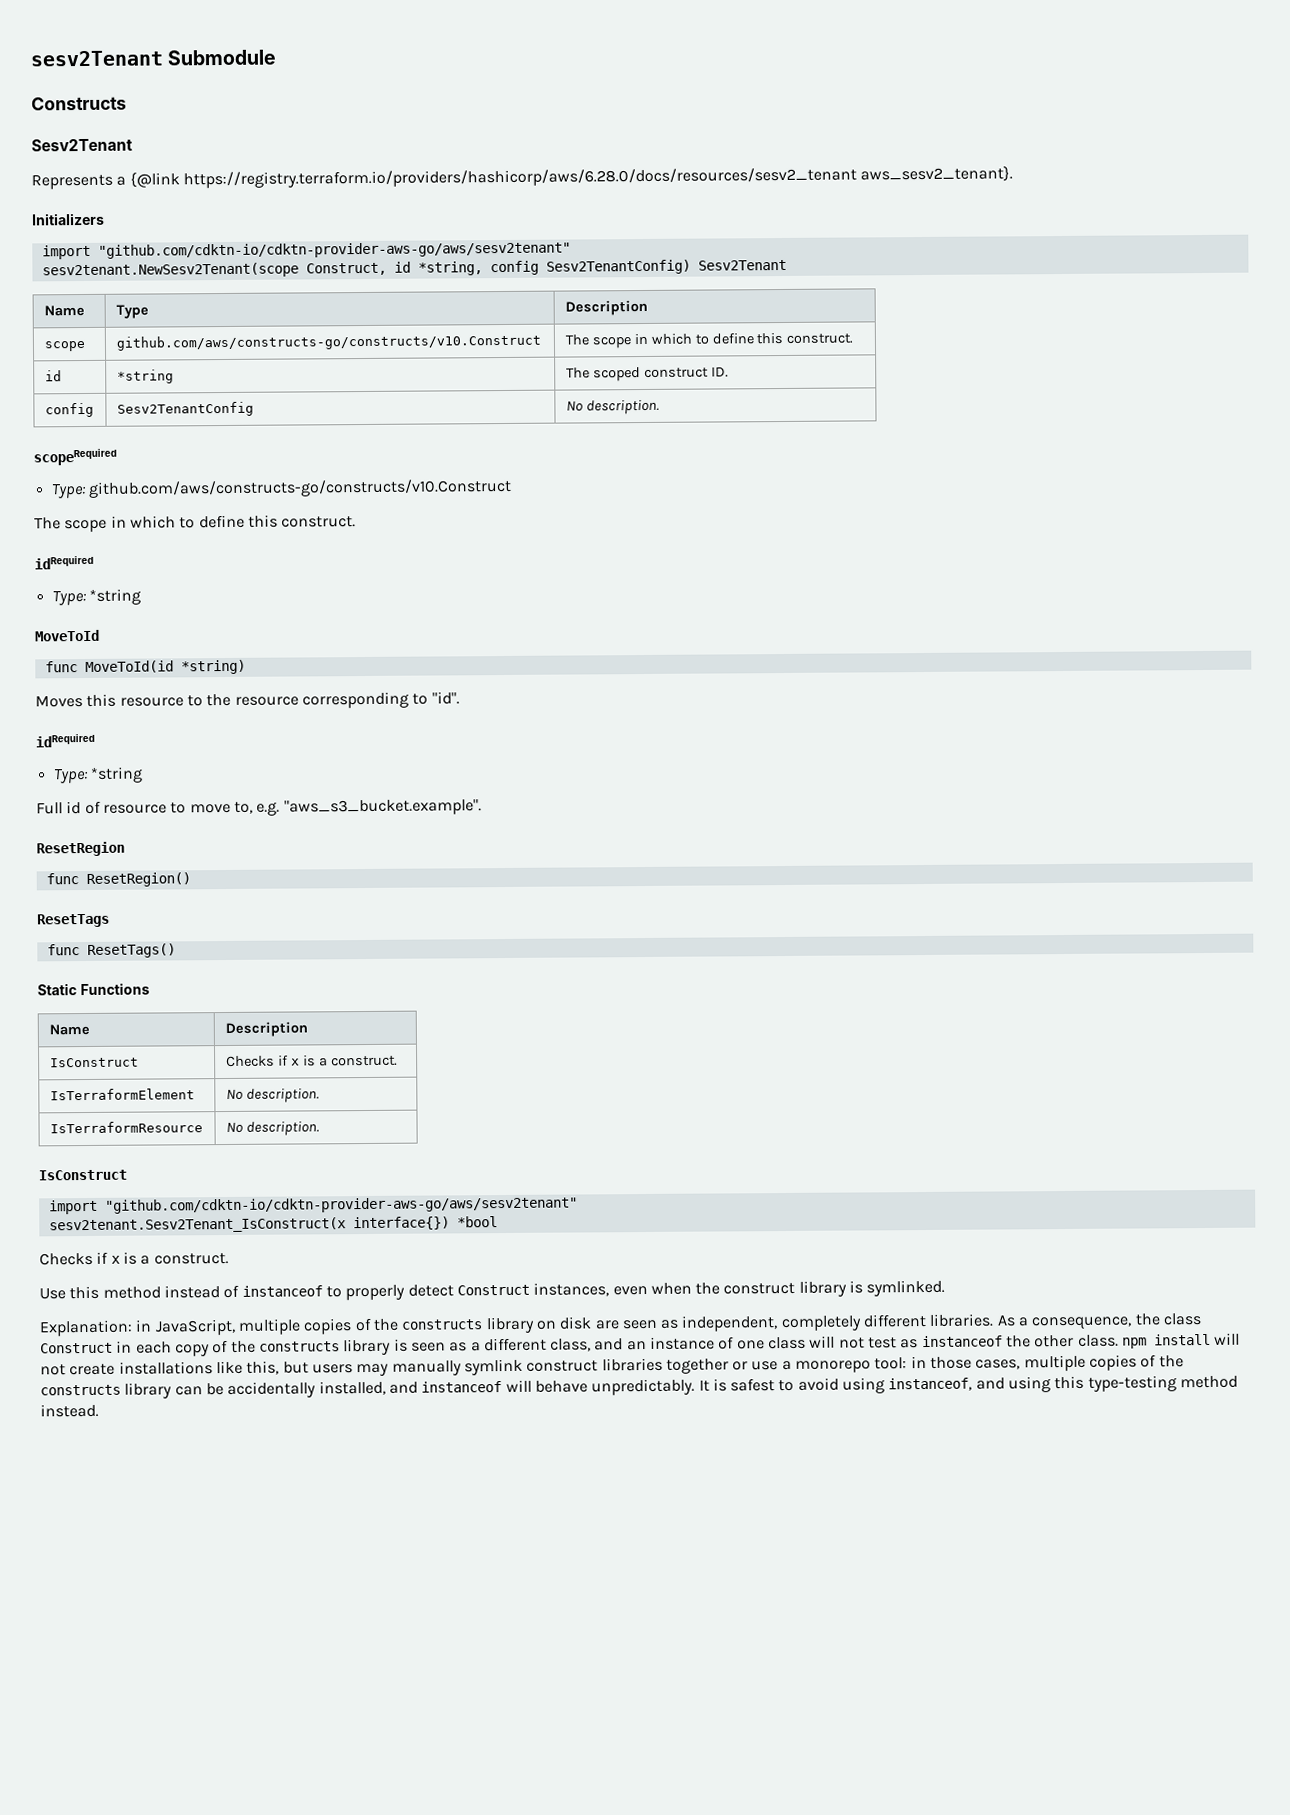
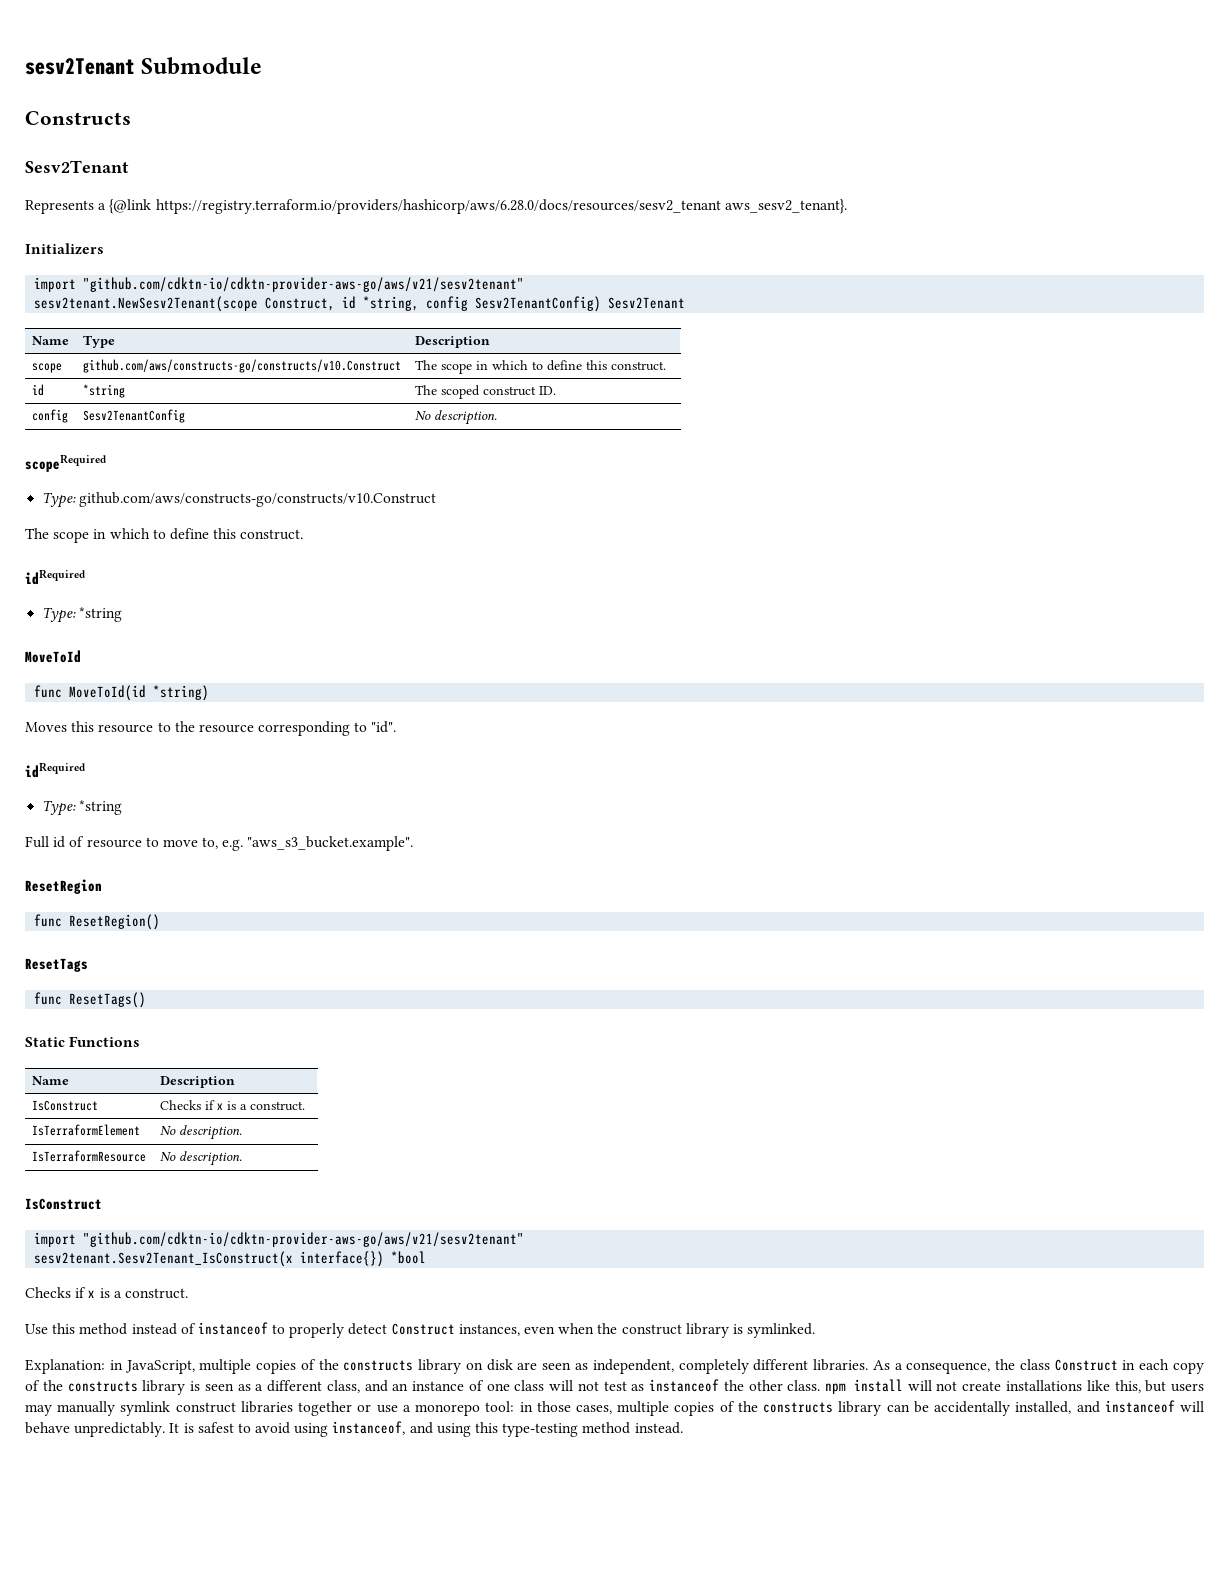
  Initializers
- import "github.com/cdktn-io/cdktn-provider-aws-go/aws/sesv2tenant"
+ import "github.com/cdktn-io/cdktn-provider-aws-go/aws/v21/sesv2tenant"
  IsTerraformResource | No description.
  IsConstruct
- import "github.com/cdktn-io/cdktn-provider-aws-go/aws/sesv2tenant"
+ import "github.com/cdktn-io/cdktn-provider-aws-go/aws/v21/sesv2tenant"

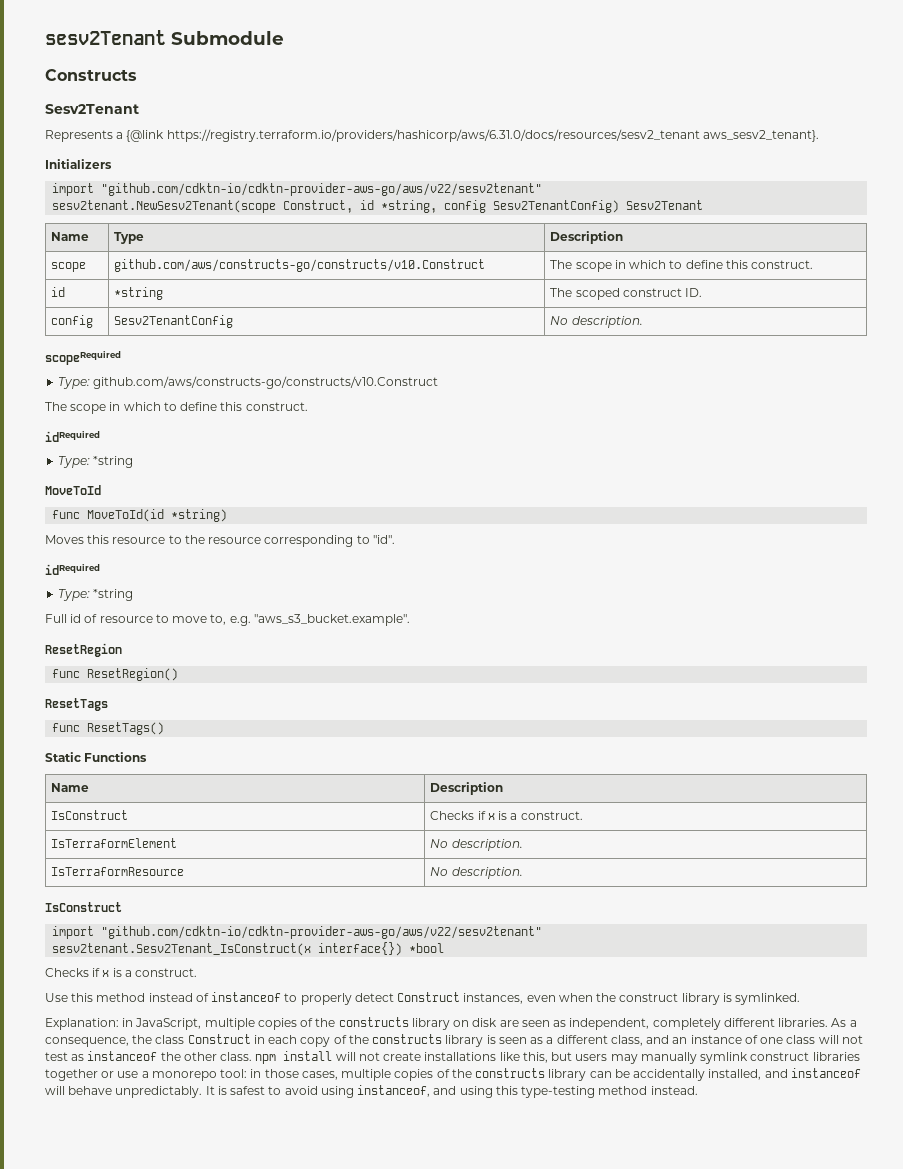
- Represents a {@link https://registry.terraform.io/providers/hashicorp/aws/6.28.0/docs/resources/sesv2_tenant aws_sesv2_tenant}.
+ Represents a {@link https://registry.terraform.io/providers/hashicorp/aws/6.31.0/docs/resources/sesv2_tenant aws_sesv2_tenant}.
  Initializers
- import "github.com/cdktn-io/cdktn-provider-aws-go/aws/v21/sesv2tenant"
+ import "github.com/cdktn-io/cdktn-provider-aws-go/aws/v22/sesv2tenant"
  IsTerraformResource | No description.
  IsConstruct
- import "github.com/cdktn-io/cdktn-provider-aws-go/aws/v21/sesv2tenant"
+ import "github.com/cdktn-io/cdktn-provider-aws-go/aws/v22/sesv2tenant"

